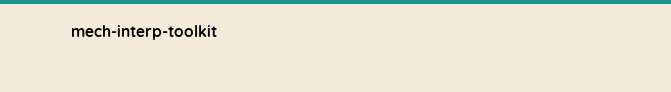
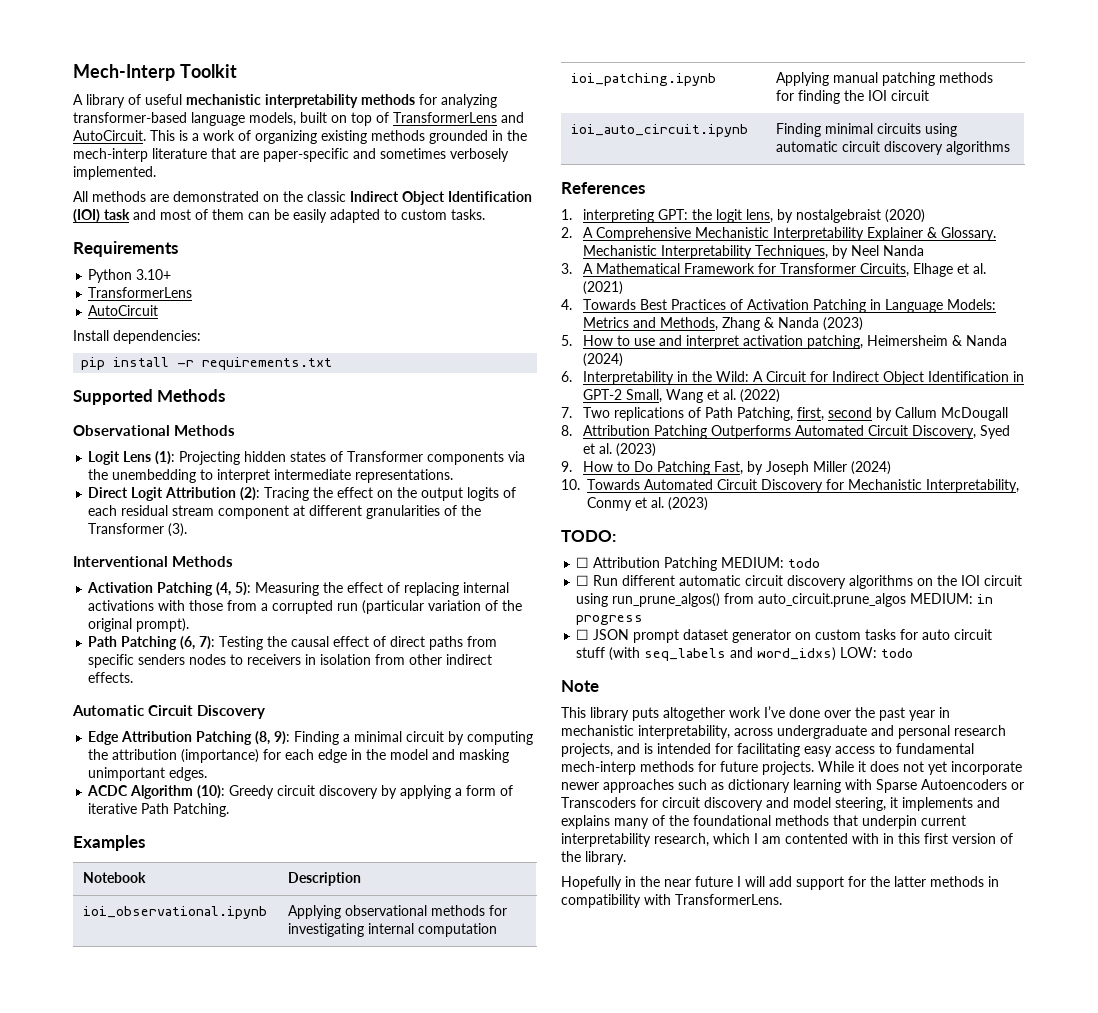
- mech-interp-toolkit
+ Mech-Interp Toolkit
+ A library of useful mechanistic interpretability methods for analyzing transformer-based language models, built on top of TransformerLens and AutoCircuit. This is a work of organizing existing methods grounded in the mech-interp literature that are paper-specific and sometimes verbosely implemented.
+ All methods are demonstrated on the classic Indirect Object Identification (IOI) task and most of them can be easily adapted to custom tasks.
+ Requirements
+ Python 3.10+
+ TransformerLens
+ AutoCircuit
+ Install dependencies:
+ pip install -r requirements.txt
+ Supported Methods
+ Observational Methods
+ Logit Lens (1): Projecting hidden states of Transformer components via the unembedding to interpret intermediate representations.
+ Direct Logit Attribution (2): Tracing the effect on the output logits of each residual stream component at different granularities of the Transformer (3).
+ Interventional Methods
+ Activation Patching (4, 5): Measuring the effect of replacing internal activations with those from a corrupted run (particular variation of the original prompt).
+ Path Patching (6, 7): Testing the causal effect of direct paths from specific senders nodes to receivers in isolation from other indirect effects.
+ Automatic Circuit Discovery
+ Edge Attribution Patching (8, 9): Finding a minimal circuit by computing the attribution (importance) for each edge in the model and masking unimportant edges.
+ ACDC Algorithm (10): Greedy circuit discovery by applying a form of iterative Path Patching.
+ Examples
+ Notebook | Description
+ ioi_observational.ipynb | Applying observational methods for investigating internal computation
+ ioi_patching.ipynb | Applying manual patching methods for finding the IOI circuit
+ ioi_auto_circuit.ipynb | Finding minimal circuits using automatic circuit discovery algorithms
+ References
+ 1. interpreting GPT: the logit lens, by nostalgebraist (2020)
+ 2. A Comprehensive Mechanistic Interpretability Explainer & Glossary. Mechanistic Interpretability Techniques, by Neel Nanda
+ 3. A Mathematical Framework for Transformer Circuits, Elhage et al. (2021)
+ 4. Towards Best Practices of Activation Patching in Language Models: Metrics and Methods, Zhang & Nanda (2023)
+ 5. How to use and interpret activation patching, Heimersheim & Nanda (2024)
+ 6. Interpretability in the Wild: A Circuit for Indirect Object Identification in GPT-2 Small, Wang et al. (2022)
+ 7. Two replications of Path Patching, first, second by Callum McDougall
+ 8. Attribution Patching Outperforms Automated Circuit Discovery, Syed et al. (2023)
+ 9. How to Do Patching Fast, by Joseph Miller (2024)
+ 10. Towards Automated Circuit Discovery for Mechanistic Interpretability, Conmy et al. (2023)
+ TODO:
+ ☐ Attribution Patching MEDIUM: todo
+ ☐ Run different automatic circuit discovery algorithms on the IOI circuit using run_prune_algos() from auto_circuit.prune_algos MEDIUM: in progress
+ ☐ JSON prompt dataset generator on custom tasks for auto circuit stuff (with seq_labels and word_idxs) LOW: todo
+ Note
+ This library puts altogether work I’ve done over the past year in mechanistic interpretability, across undergraduate and personal research projects, and is intended for facilitating easy access to fundamental mech-interp methods for future projects. While it does not yet incorporate newer approaches such as dictionary learning with Sparse Autoencoders or Transcoders for circuit discovery and model steering, it implements and explains many of the foundational methods that underpin current interpretability research, which I am contented with in this first version of the library.
+ Hopefully in the near future I will add support for the latter methods in compatibility with TransformerLens.

